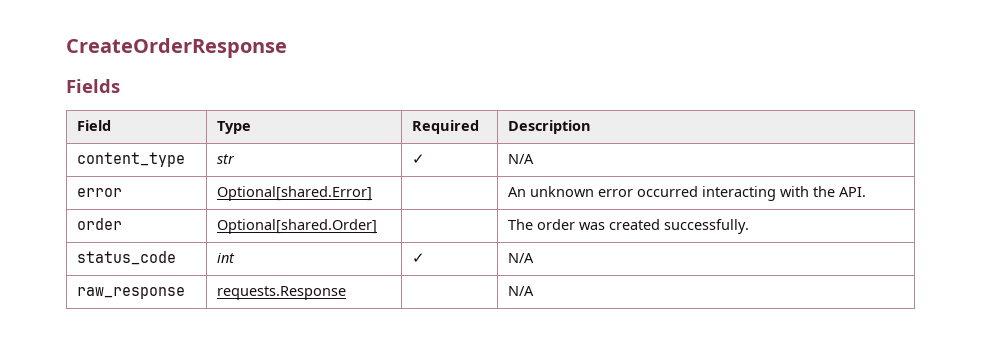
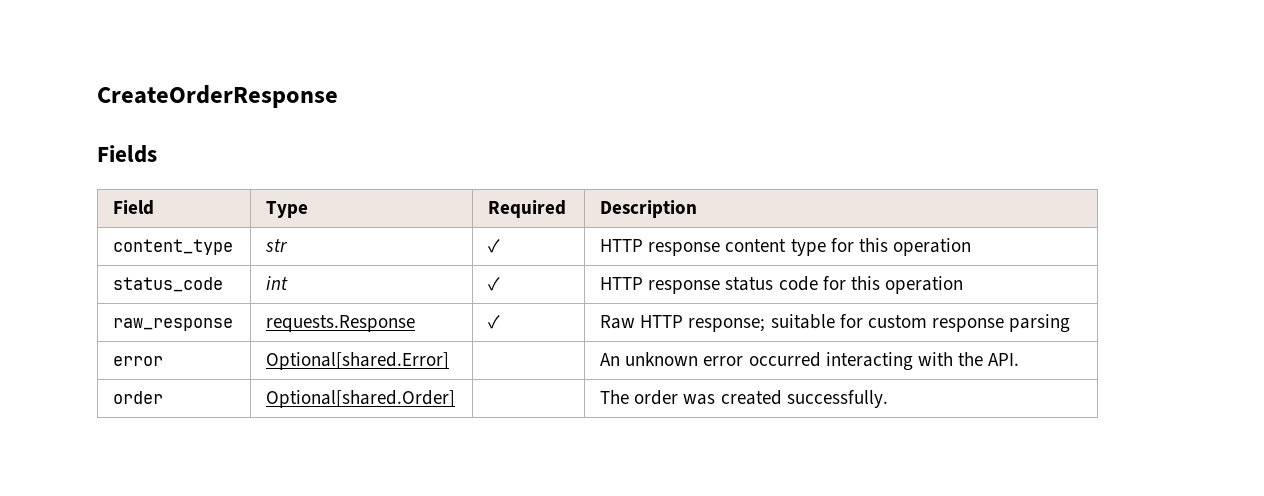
- content_type | str | ✓ | N/A
+ content_type | str | ✓ | HTTP response content type for this operation
+ status_code | int | ✓ | HTTP response status code for this operation
+ raw_response | requests.Response | ✓ | Raw HTTP response; suitable for custom response parsing
- status_code | int | ✓ | N/A
- raw_response | requests.Response | | N/A

